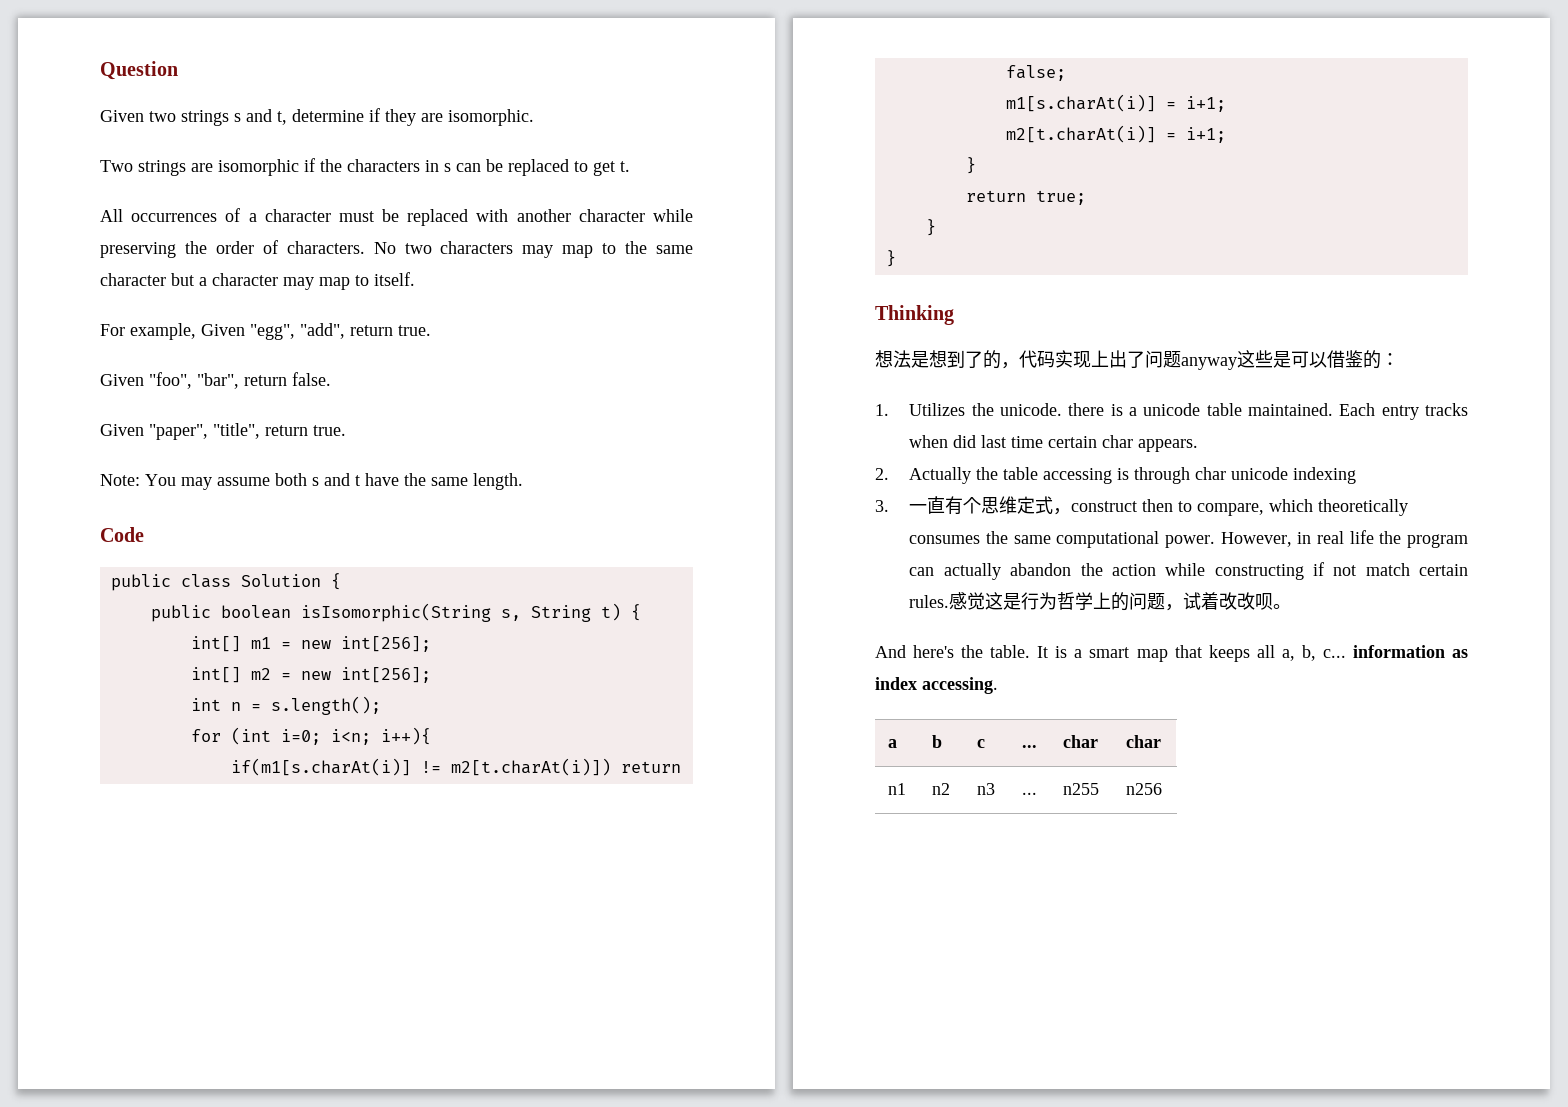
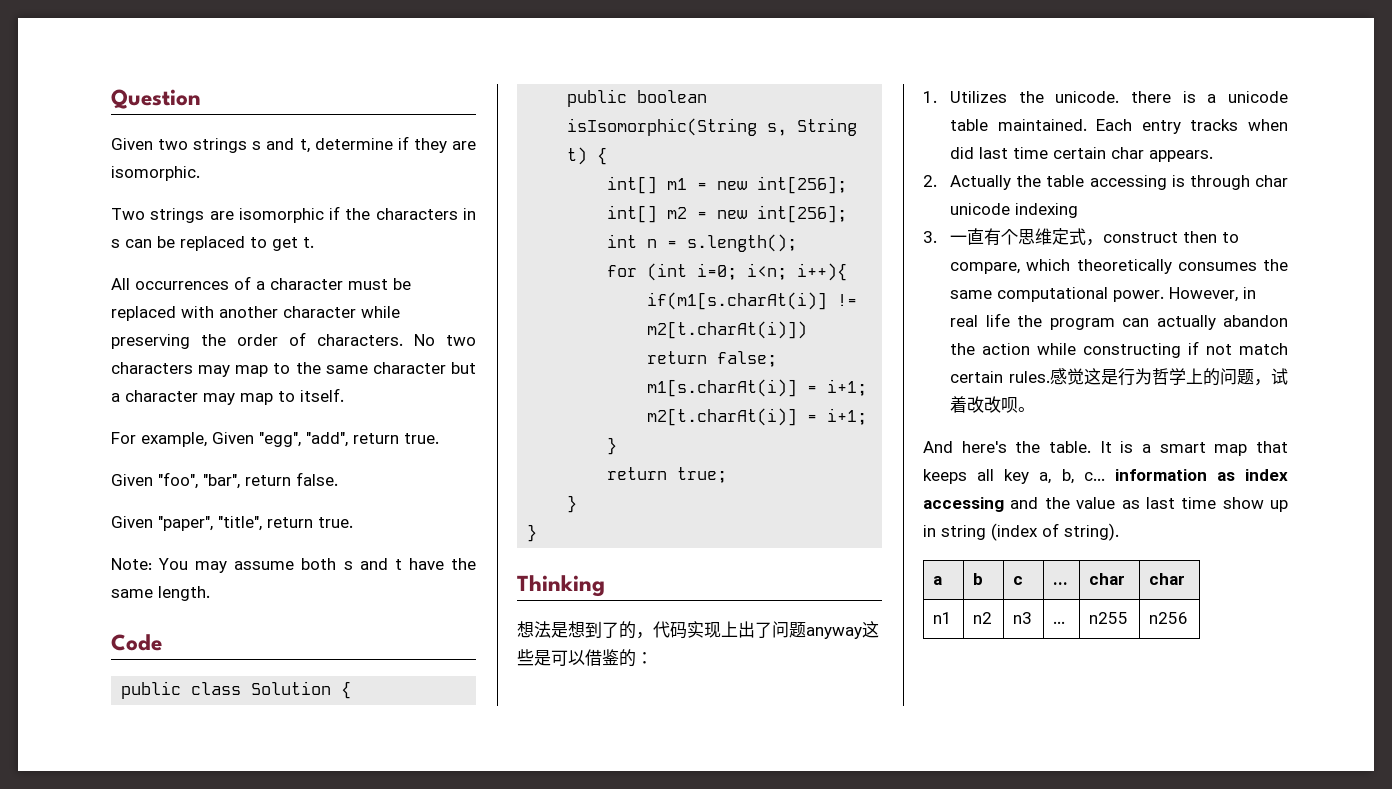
- It is a smart map that keeps all a, b, c... information as index accessing.
+ It is a smart map that keeps all key a, b, c... information as index accessing and the value as last time show up in string (index of string).

